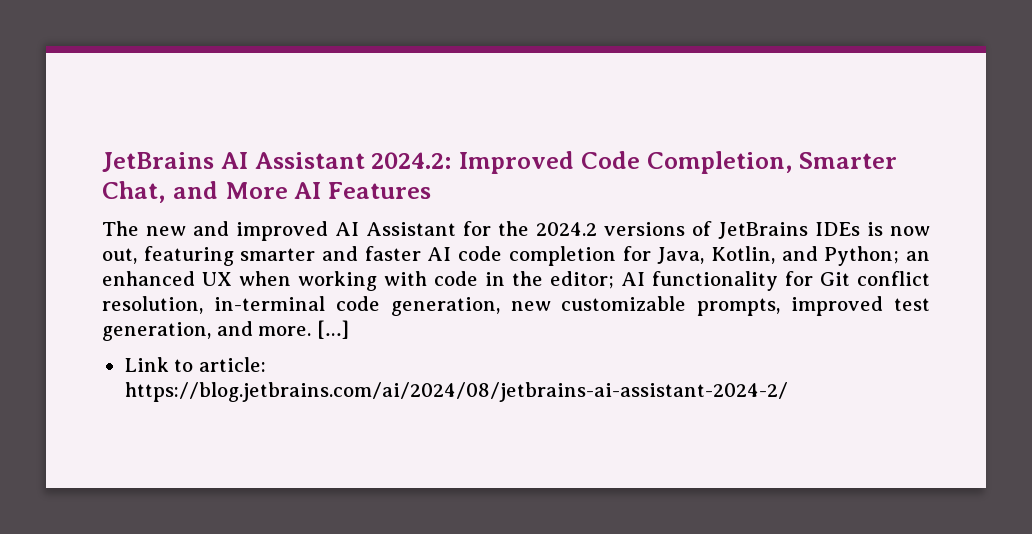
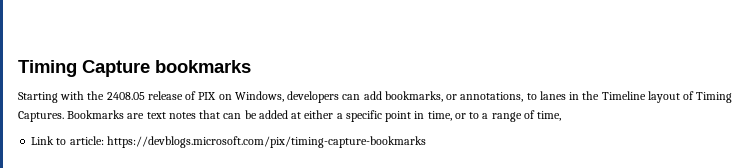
- JetBrains AI Assistant 2024.2: Improved Code Completion, Smarter Chat, and More AI Features
- The new and improved AI Assistant for the 2024.2 versions of JetBrains IDEs is now out, featuring smarter and faster AI code completion for Java, Kotlin, and Python; an enhanced UX when working with code in the editor; AI functionality for Git conflict resolution, in-terminal code generation, new customizable prompts, improved test generation, and more. […]
+ Timing Capture bookmarks
+ Starting with the 2408.05 release of PIX on Windows, developers can add bookmarks, or annotations, to lanes in the Timeline layout of Timing Captures. Bookmarks are text notes that can be added at either a specific point in time, or to a range of time,
- Link to article: https://blog.jetbrains.com/ai/2024/08/jetbrains-ai-assistant-2024-2/
+ Link to article: https://devblogs.microsoft.com/pix/timing-capture-bookmarks

